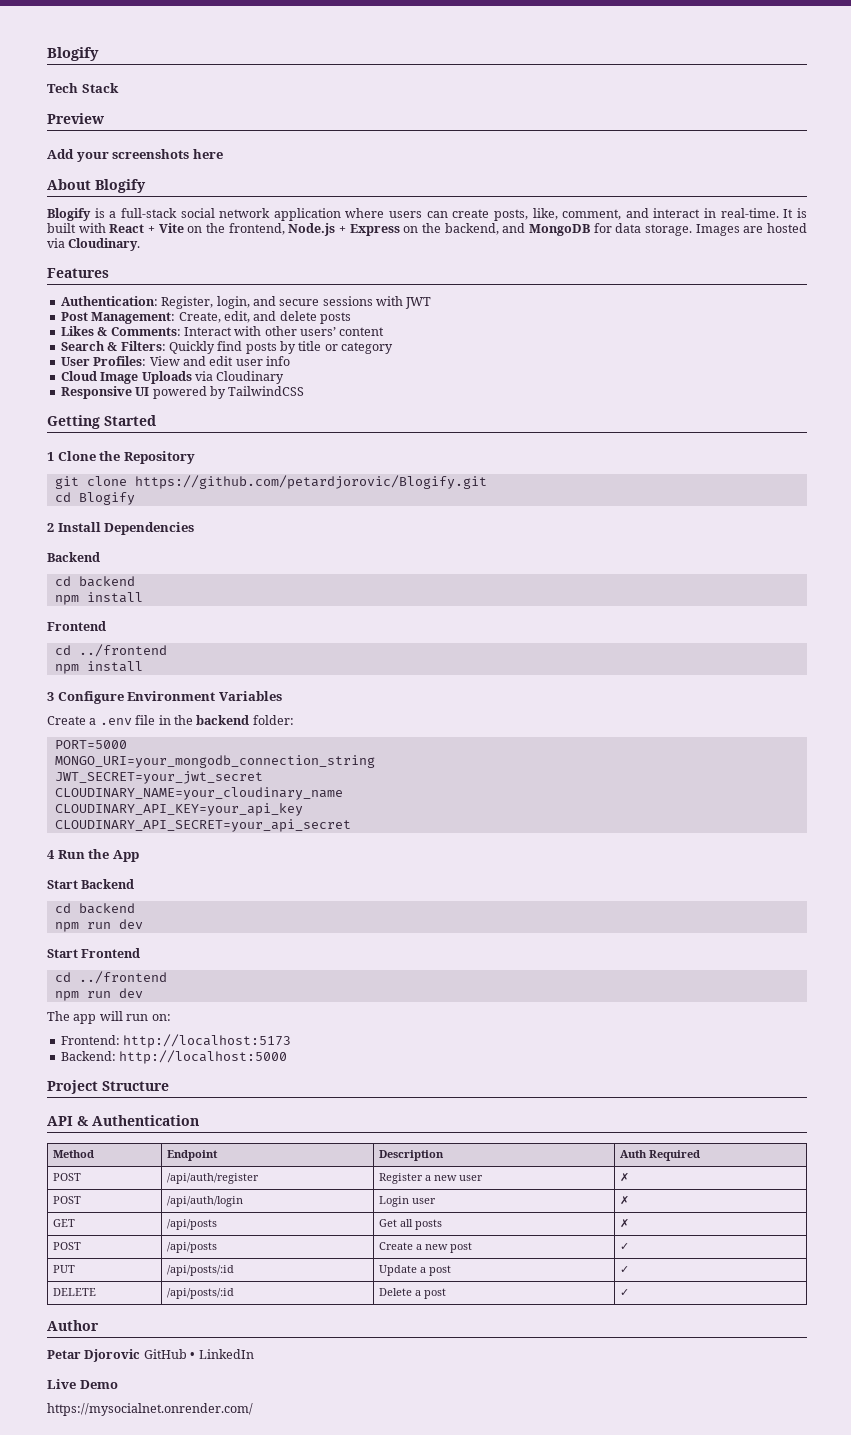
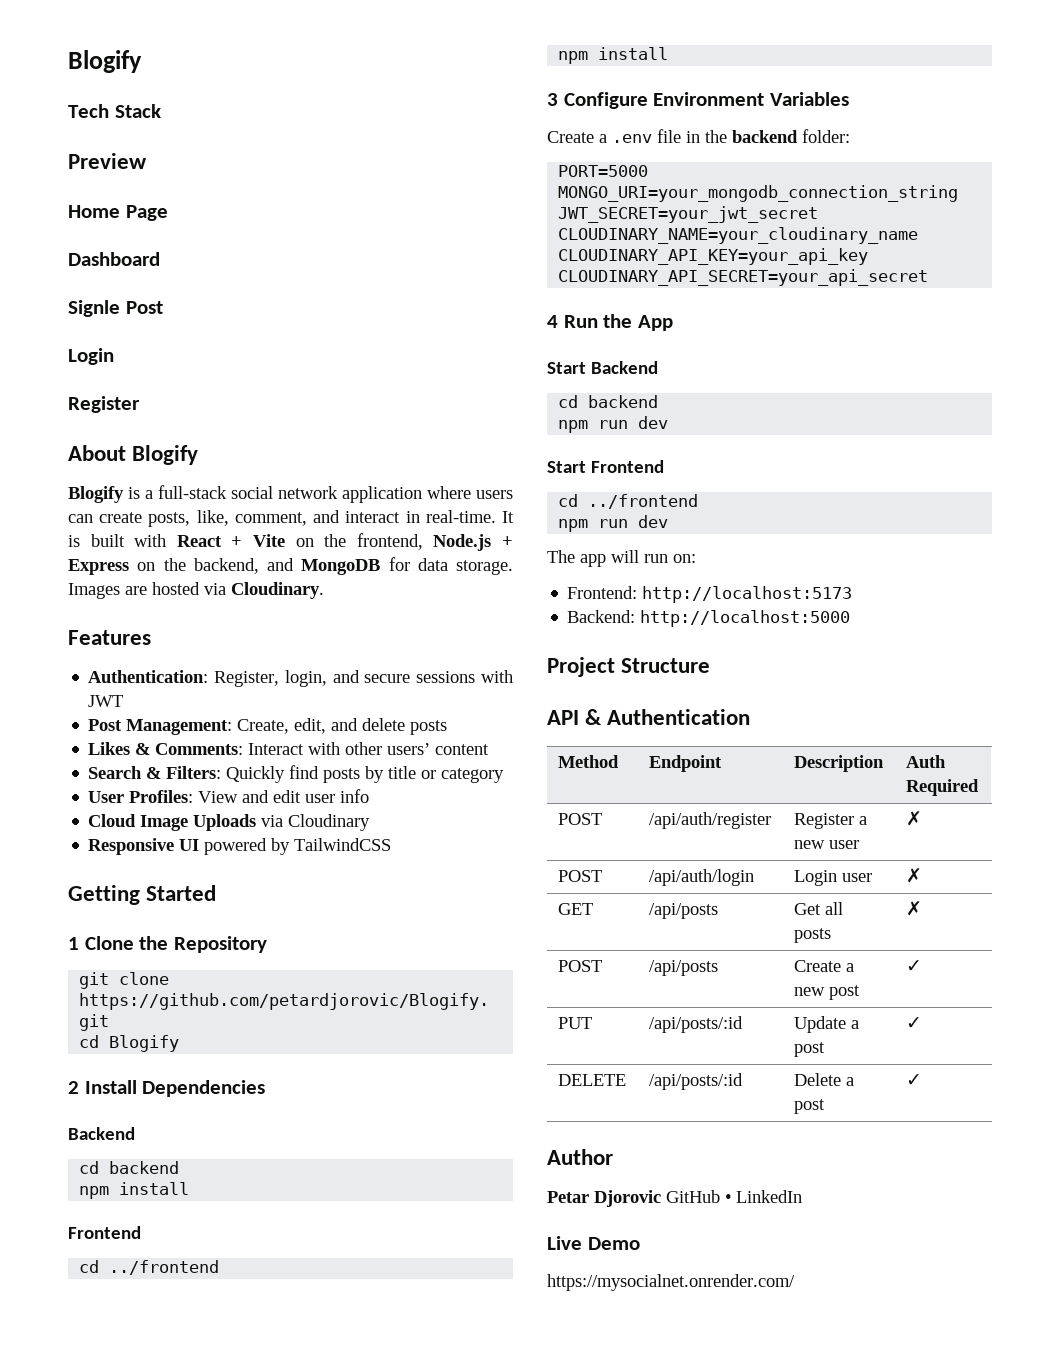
- Add your screenshots here
+ Home Page
+ Dashboard
+ Signle Post
+ Login
+ Register

